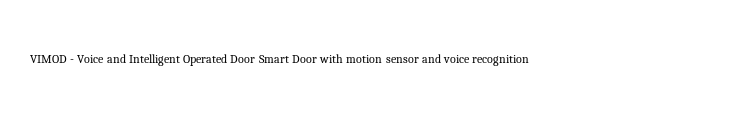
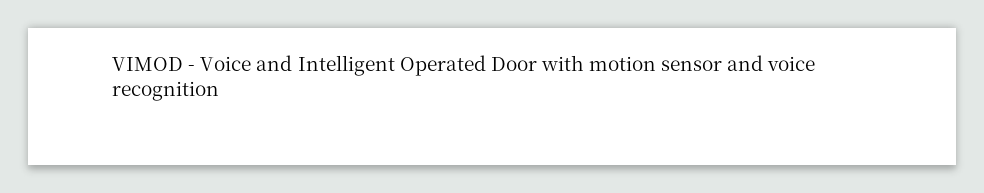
- VIMOD - Voice and Intelligent Operated Door Smart Door with motion sensor and voice recognition
+ VIMOD - Voice and Intelligent Operated Door with motion sensor and voice recognition

